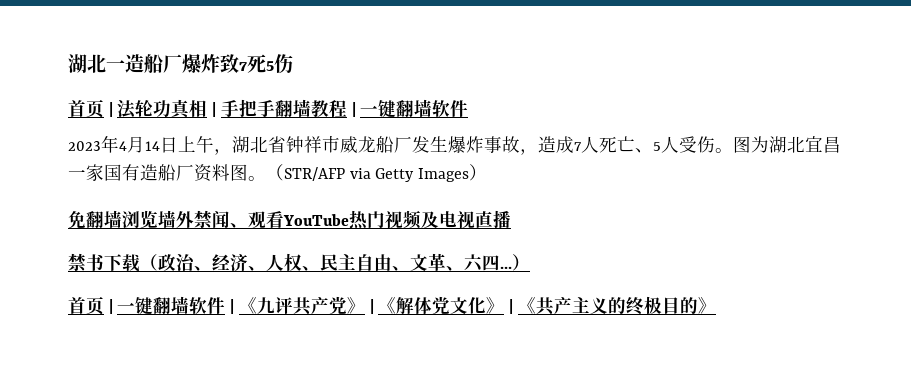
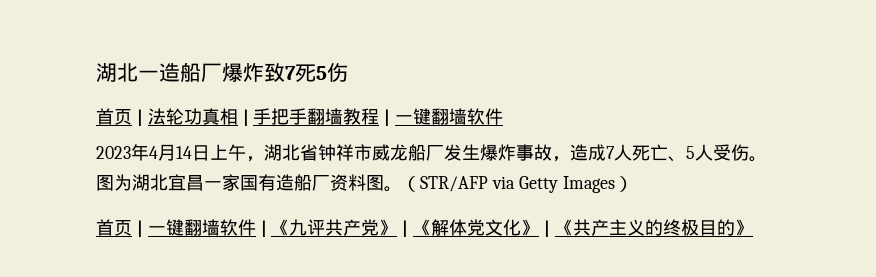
- 免翻墙浏览墙外禁闻、观看YouTube热门视频及电视直播
- 禁书下载（政治、经济、人权、民主自由、文革、六四...）

